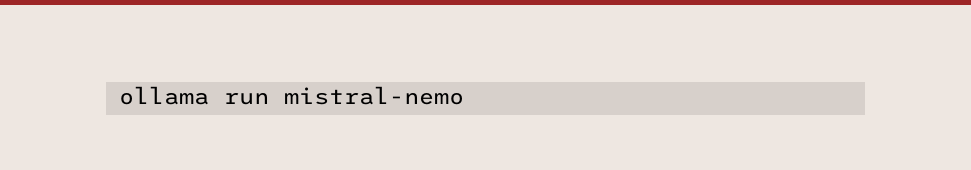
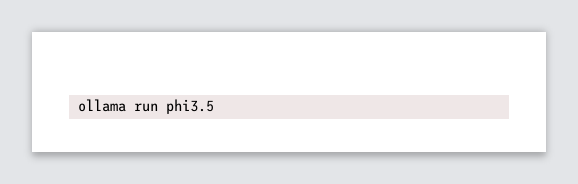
- ollama run mistral-nemo
+ ollama run phi3.5

